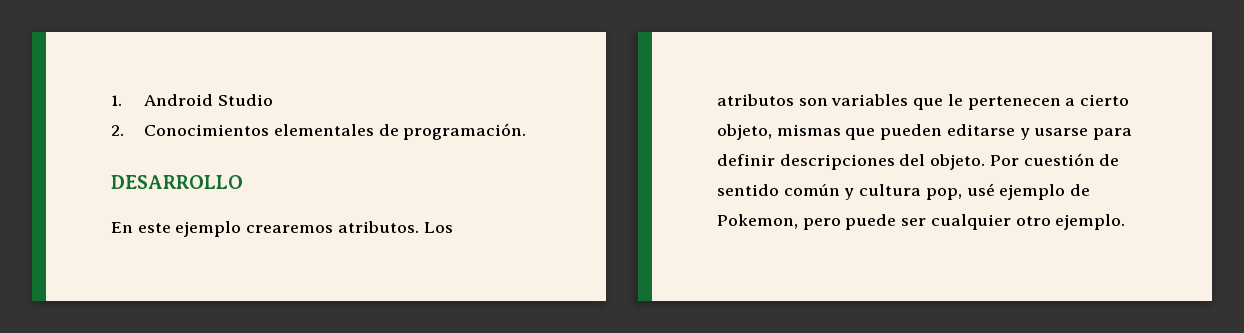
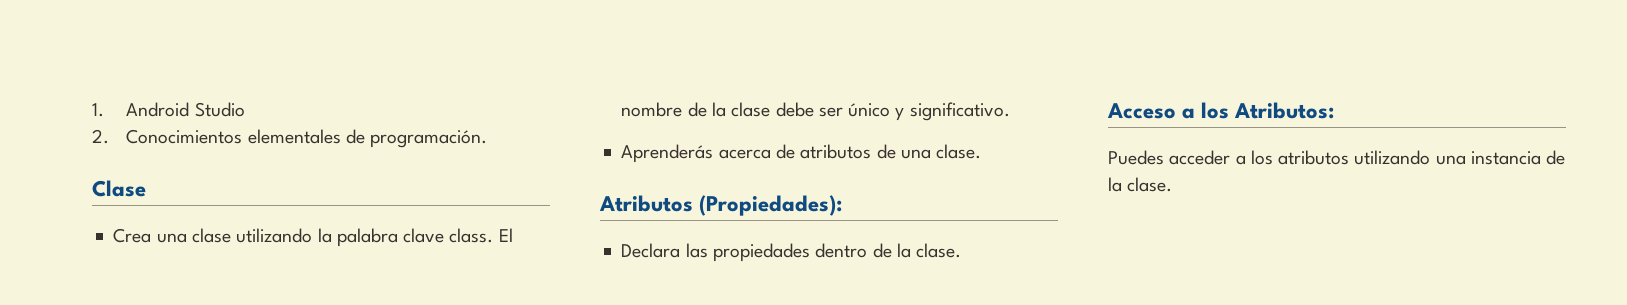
- DESARROLLO
- En este ejemplo crearemos atributos. Los atributos son variables que le pertenecen a cierto objeto, mismas que pueden editarse y usarse para definir descripciones del objeto. Por cuestión de sentido común y cultura pop, usé ejemplo de Pokemon, pero puede ser cualquier otro ejemplo.
+ Clase
+ Crea una clase utilizando la palabra clave class. El nombre de la clase debe ser único y significativo.
+ Aprenderás acerca de atributos de una clase.
+ Atributos (Propiedades):
+ Declara las propiedades dentro de la clase.
+ Acceso a los Atributos:
+ Puedes acceder a los atributos utilizando una instancia de la clase.

